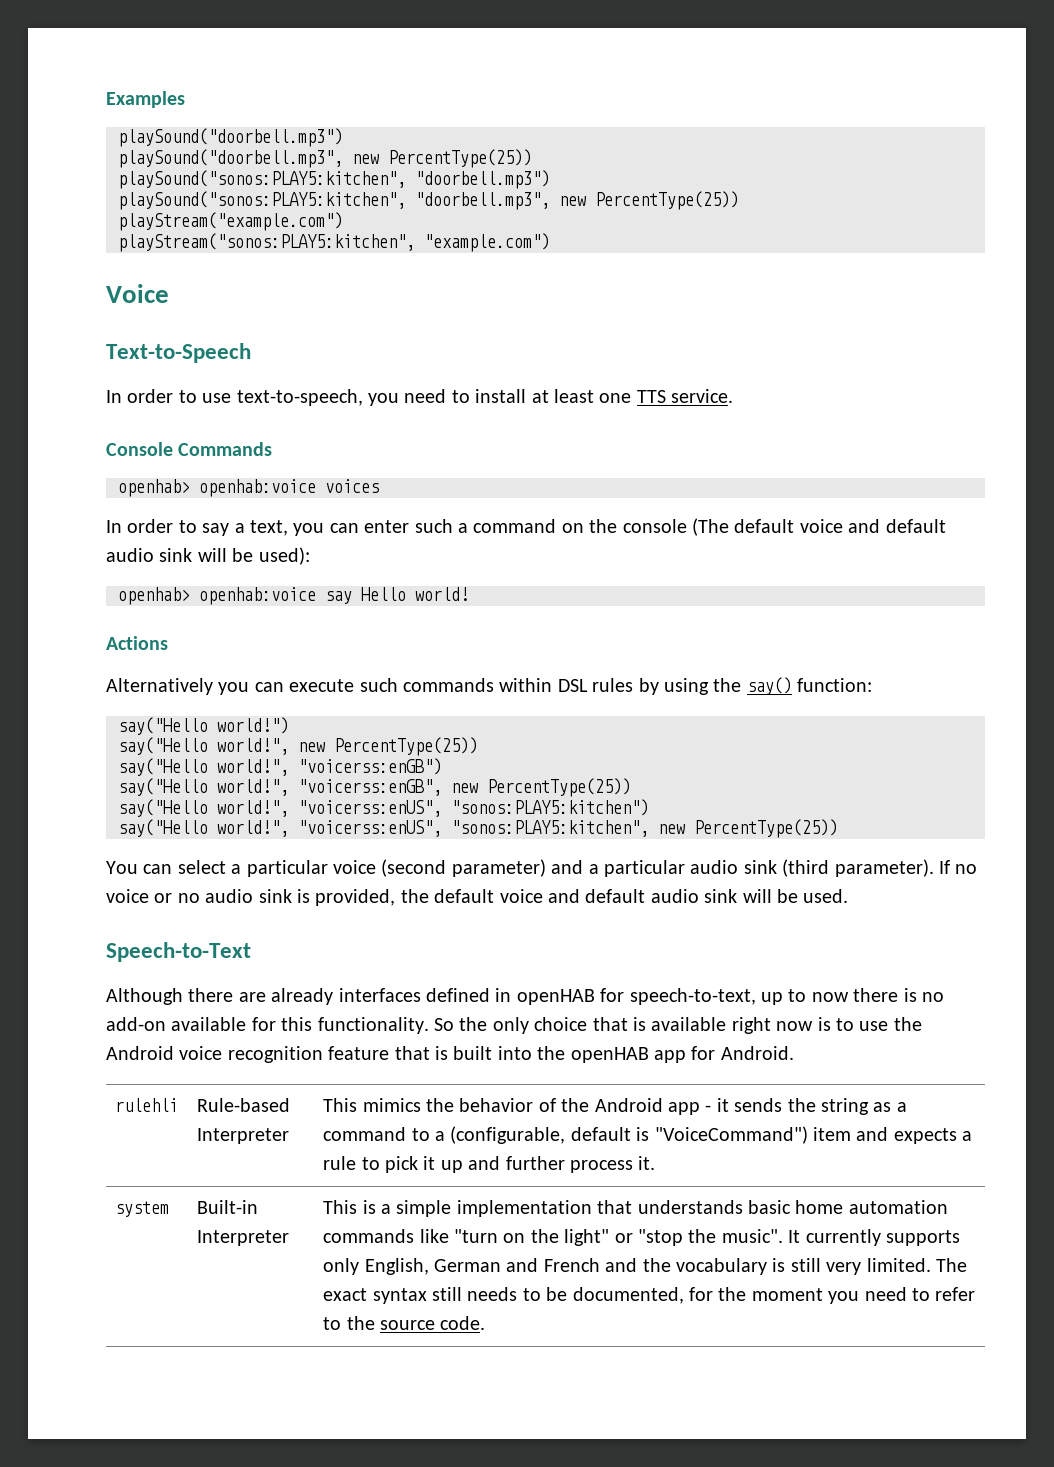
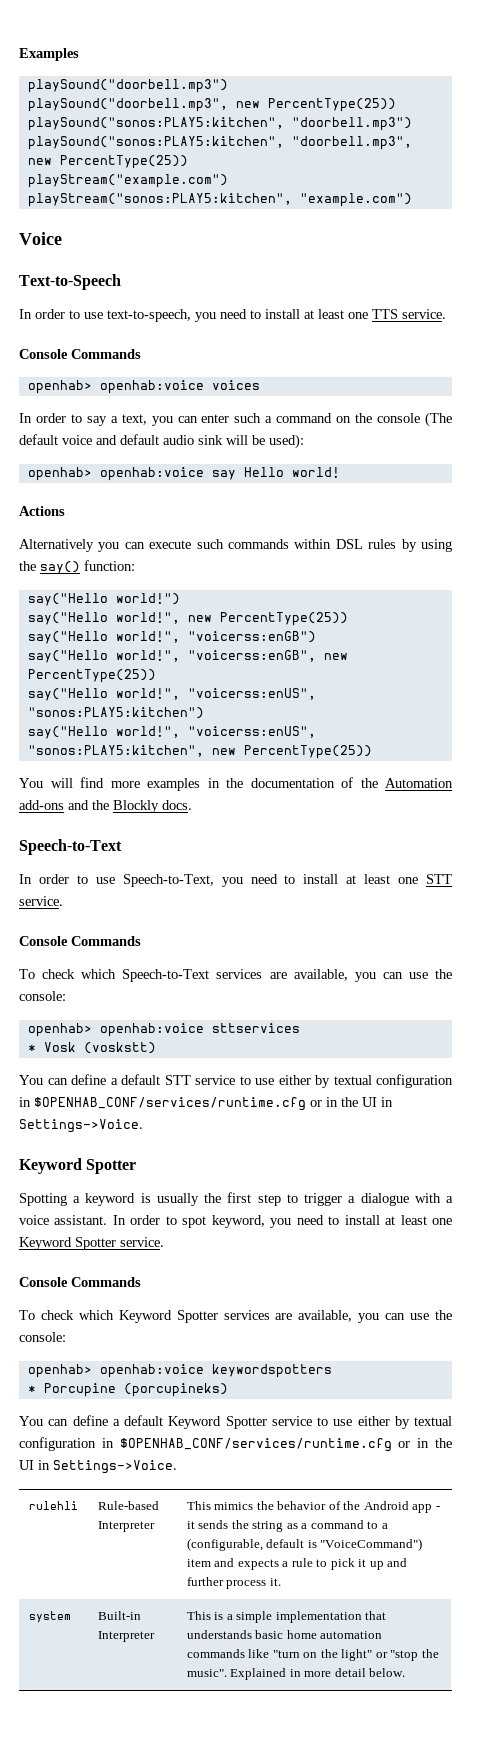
- You can select a particular voice (second parameter) and a particular audio sink (third parameter). If no voice or no audio sink is provided, the default voice and default audio sink will be used.
+ You will find more examples in the documentation of the Automation add-ons and the Blockly docs.
  Speech-to-Text
- Although there are already interfaces defined in openHAB for speech-to-text, up to now there is no add-on available for this functionality. So the only choice that is available right now is to use the Android voice recognition feature that is built into the openHAB app for Android.
+ In order to use Speech-to-Text, you need to install at least one STT service.
+ Console Commands
+ To check which Speech-to-Text services are available, you can use the console:
+ openhab> openhab:voice sttservices
+ * Vosk (voskstt)
+ You can define a default STT service to use either by textual configuration in $OPENHAB_CONF/services/runtime.cfg or in the UI in Settings->Voice.
+ Keyword Spotter
+ Spotting a keyword is usually the first step to trigger a dialogue with a voice assistant. In order to spot keyword, you need to install at least one Keyword Spotter service.
+ Console Commands
+ To check which Keyword Spotter services are available, you can use the console:
+ openhab> openhab:voice keywordspotters
+ * Porcupine (porcupineks)
+ You can define a default Keyword Spotter service to use either by textual configuration in $OPENHAB_CONF/services/runtime.cfg or in the UI in Settings->Voice.
- It currently supports only English, German and French and the vocabulary is still very limited. The exact syntax still needs to be documented, for the moment you need to refer to the source code.
+ Explained in more detail below.

